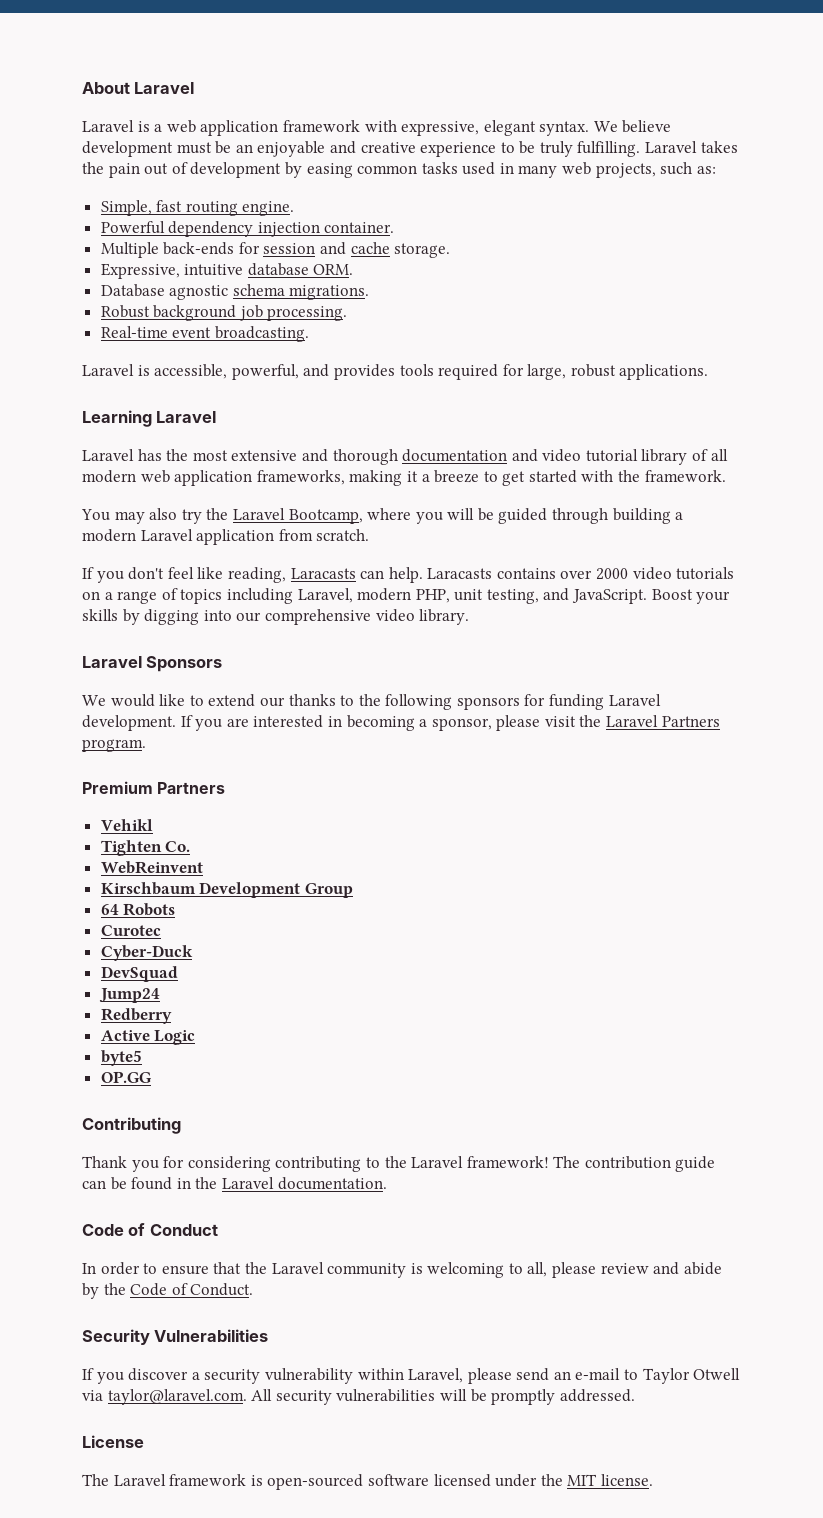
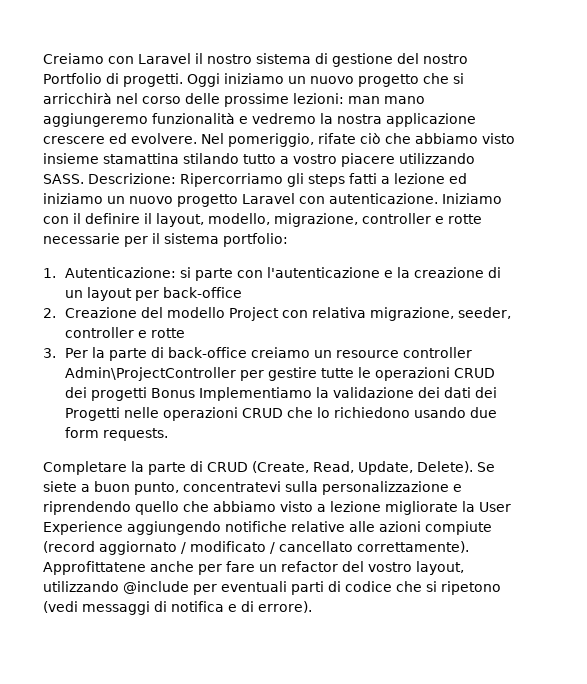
- About Laravel
- Laravel is a web application framework with expressive, elegant syntax. We believe development must be an enjoyable and creative experience to be truly fulfilling. Laravel takes the pain out of development by easing common tasks used in many web projects, such as:
- Simple, fast routing engine.
- Powerful dependency injection container.
- Multiple back-ends for session and cache storage.
- Expressive, intuitive database ORM.
- Database agnostic schema migrations.
- Robust background job processing.
- Real-time event broadcasting.
- Laravel is accessible, powerful, and provides tools required for large, robust applications.
- Learning Laravel
- Laravel has the most extensive and thorough documentation and video tutorial library of all modern web application frameworks, making it a breeze to get started with the framework.
- You may also try the Laravel Bootcamp, where you will be guided through building a modern Laravel application from scratch.
- If you don't feel like reading, Laracasts can help. Laracasts contains over 2000 video tutorials on a range of topics including Laravel, modern PHP, unit testing, and JavaScript. Boost your skills by digging into our comprehensive video library.
- Laravel Sponsors
- We would like to extend our thanks to the following sponsors for funding Laravel development. If you are interested in becoming a sponsor, please visit the Laravel Partners program.
- Premium Partners
- Vehikl
- Tighten Co.
- WebReinvent
- Kirschbaum Development Group
- 64 Robots
- Curotec
- Cyber-Duck
- DevSquad
- Jump24
- Redberry
- Active Logic
- byte5
- OP.GG
- Contributing
- Thank you for considering contributing to the Laravel framework! The contribution guide can be found in the Laravel documentation.
- Code of Conduct
- In order to ensure that the Laravel community is welcoming to all, please review and abide by the Code of Conduct.
- Security Vulnerabilities
- If you discover a security vulnerability within Laravel, please send an e-mail to Taylor Otwell via taylor@laravel.com. All security vulnerabilities will be promptly addressed.
- License
- The Laravel framework is open-sourced software licensed under the MIT license.
+ Creiamo con Laravel il nostro sistema di gestione del nostro Portfolio di progetti. Oggi iniziamo un nuovo progetto che si arricchirà nel corso delle prossime lezioni: man mano aggiungeremo funzionalità e vedremo la nostra applicazione crescere ed evolvere. Nel pomeriggio, rifate ciò che abbiamo visto insieme stamattina stilando tutto a vostro piacere utilizzando SASS. Descrizione: Ripercorriamo gli steps fatti a lezione ed iniziamo un nuovo progetto Laravel con autenticazione. Iniziamo con il definire il layout, modello, migrazione, controller e rotte necessarie per il sistema portfolio:
+ 1. Autenticazione: si parte con l'autenticazione e la creazione di un layout per back-office
+ 2. Creazione del modello Project con relativa migrazione, seeder, controller e rotte
+ 3. Per la parte di back-office creiamo un resource controller Admin\ProjectController per gestire tutte le operazioni CRUD dei progetti Bonus Implementiamo la validazione dei dati dei Progetti nelle operazioni CRUD che lo richiedono usando due form requests.
+ Completare la parte di CRUD (Create, Read, Update, Delete). Se siete a buon punto, concentratevi sulla personalizzazione e riprendendo quello che abbiamo visto a lezione migliorate la User Experience aggiungendo notifiche relative alle azioni compiute (record aggiornato / modificato / cancellato correttamente). Approfittatene anche per fare un refactor del vostro layout, utilizzando @include per eventuali parti di codice che si ripetono (vedi messaggi di notifica e di errore).

